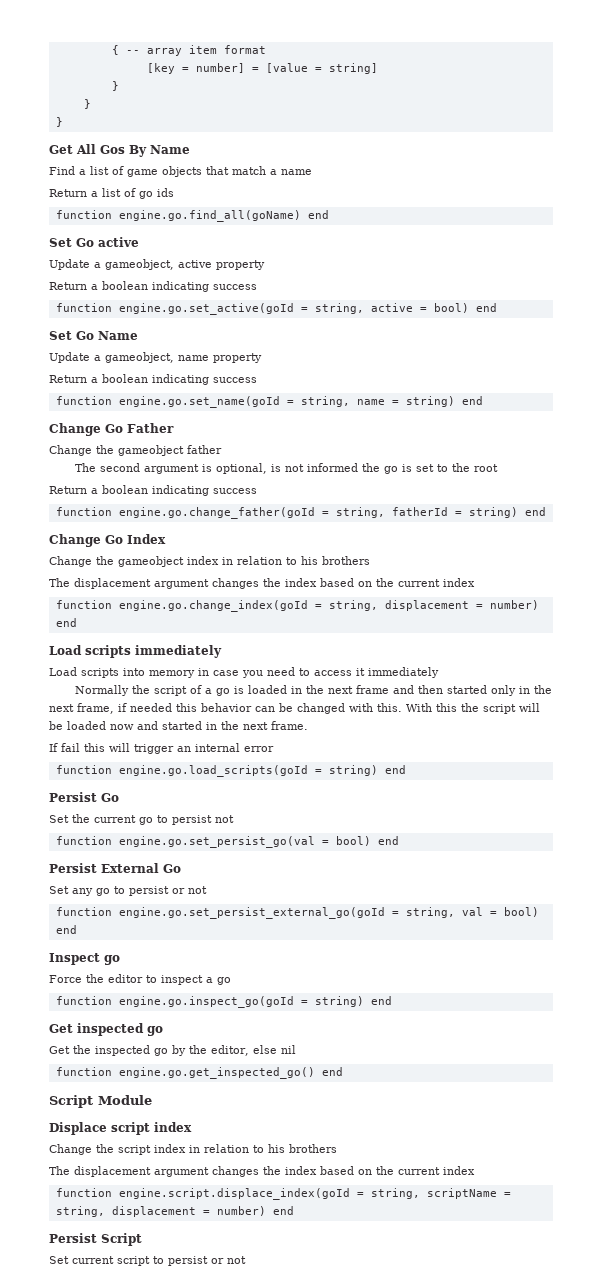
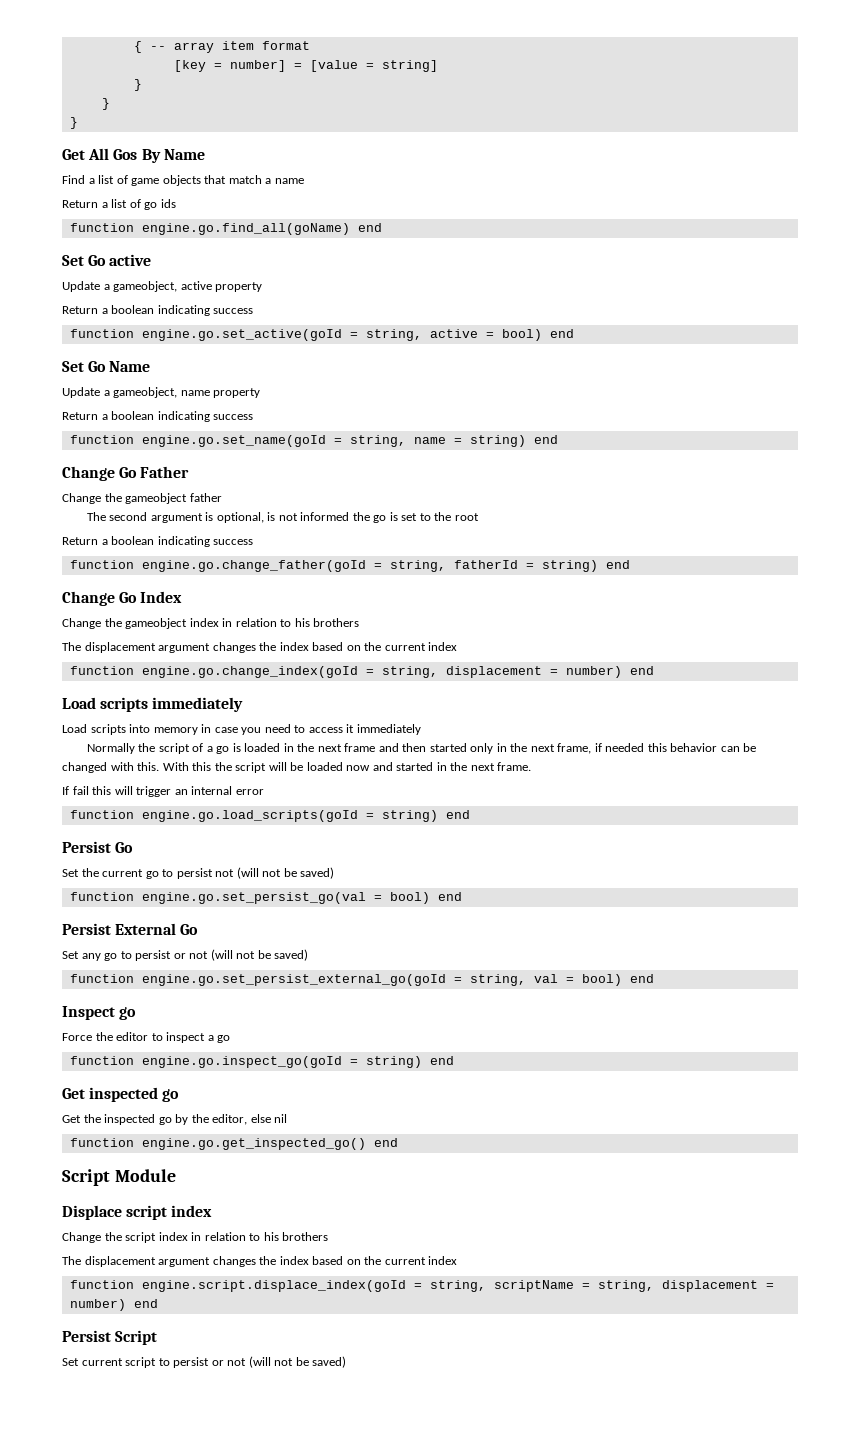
- Set the current go to persist not
+ Set the current go to persist not (will not be saved)
- Set any go to persist or not
+ Set any go to persist or not (will not be saved)
- Set current script to persist or not
+ Set current script to persist or not (will not be saved)

